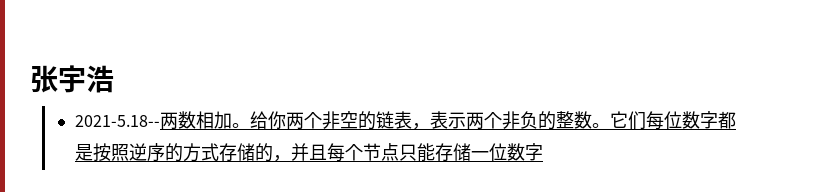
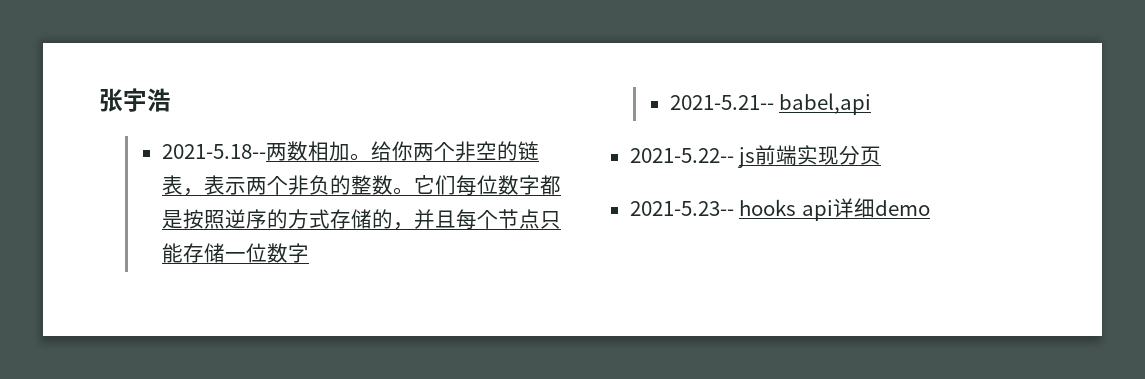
+ 2021-5.21-- babel,api
+ 2021-5.22-- js前端实现分页
+ 2021-5.23-- hooks api详细demo

